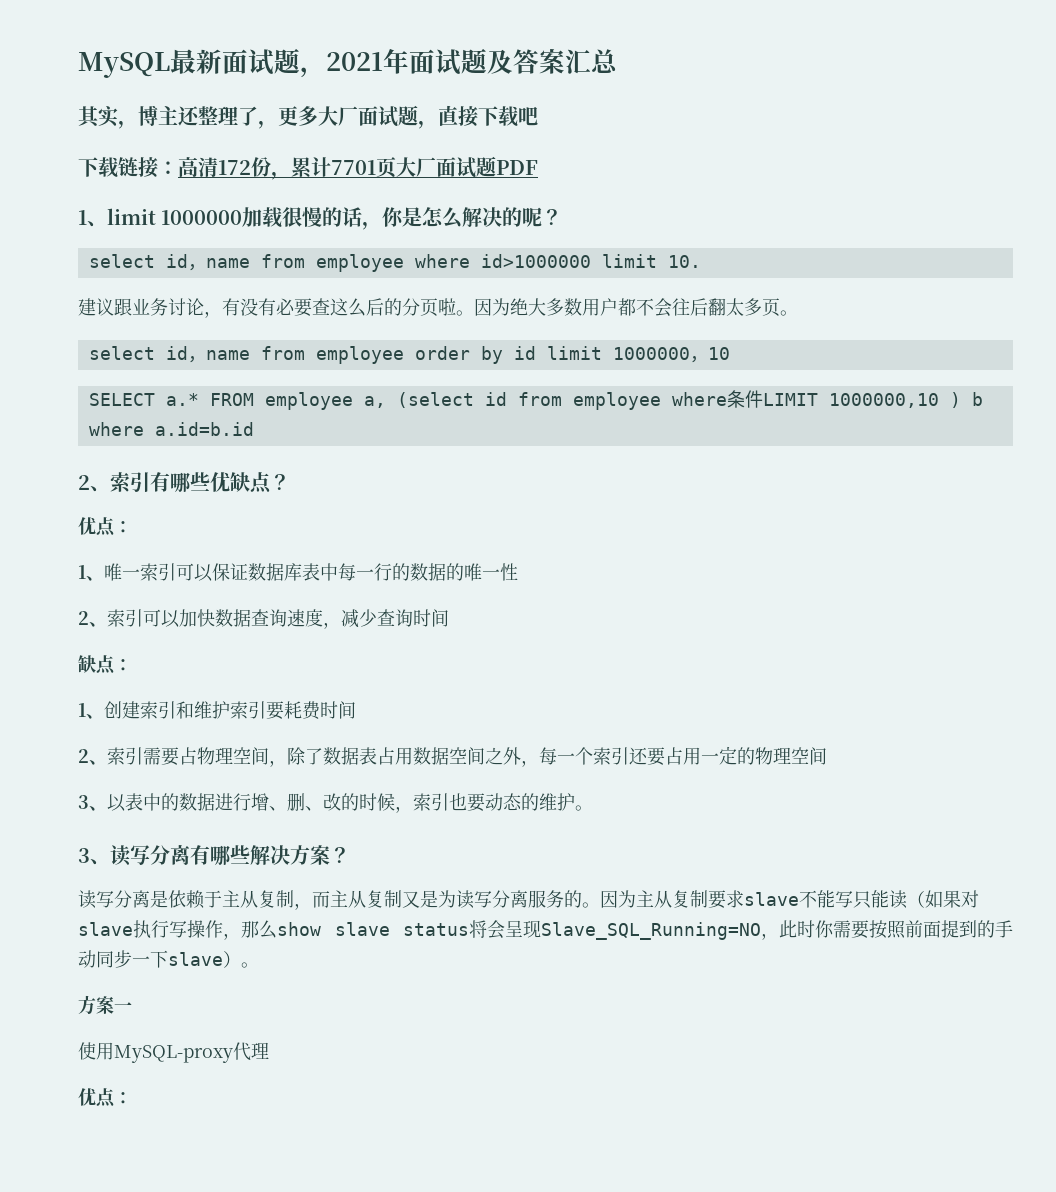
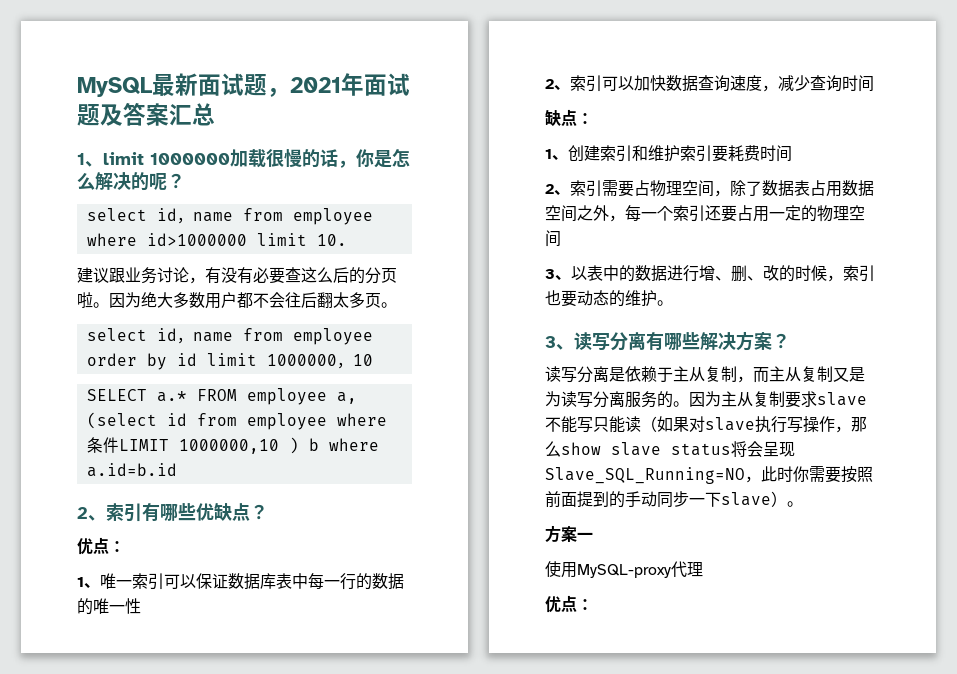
- 其实，博主还整理了，更多大厂面试题，直接下载吧
- 下载链接：高清172份，累计7701页大厂面试题PDF

